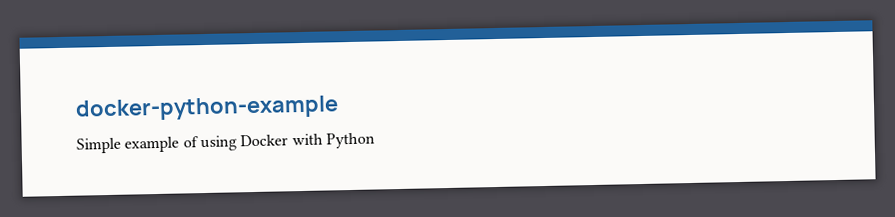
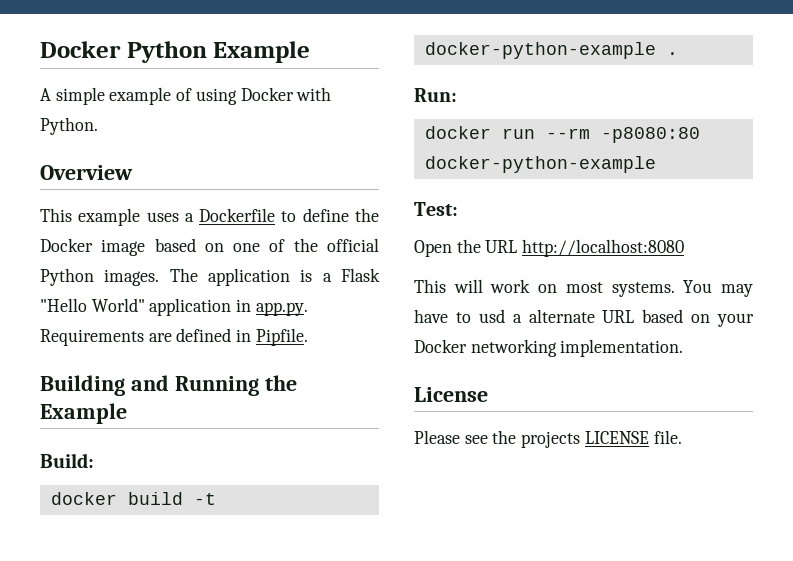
- docker-python-example
- Simple example of using Docker with Python
+ Docker Python Example
+ A simple example of using Docker with Python.
+ Overview
+ This example uses a Dockerfile to define the Docker image based on one of the official Python images. The application is a Flask "Hello World" application in app.py. Requirements are defined in Pipfile.
+ Building and Running the Example
+ Build:
+ docker build -t docker-python-example .
+ Run:
+ docker run --rm -p8080:80 docker-python-example
+ Test:
+ Open the URL http://localhost:8080
+ This will work on most systems. You may have to usd a alternate URL based on your Docker networking implementation.
+ License
+ Please see the projects LICENSE file.

